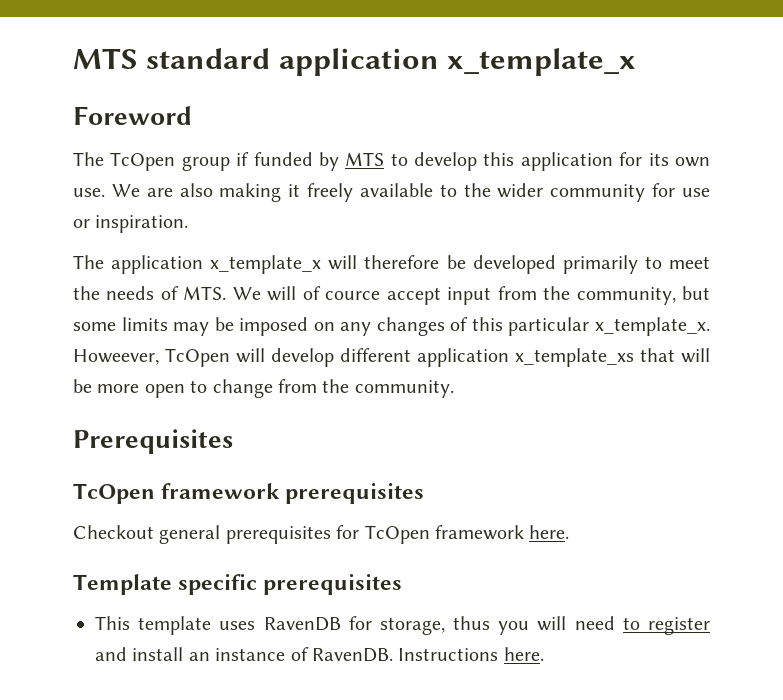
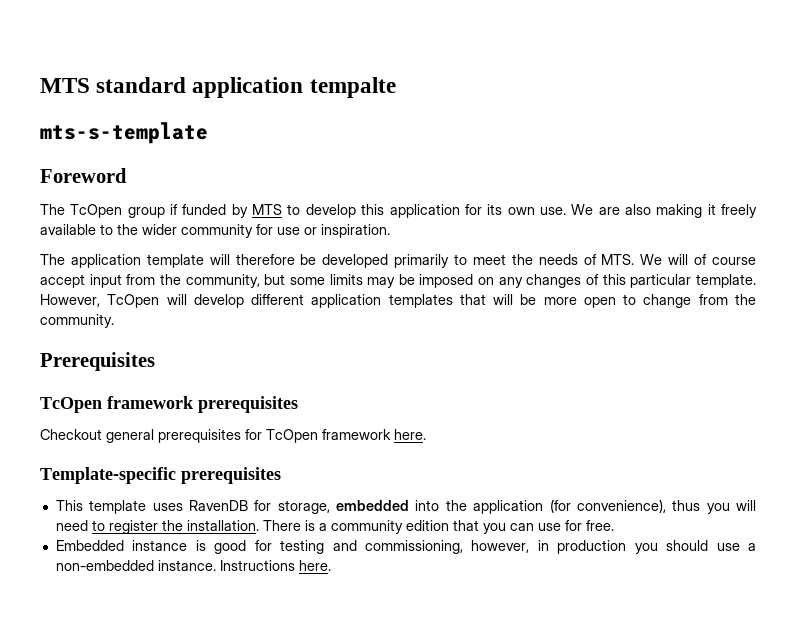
- MTS standard application x_template_x
+ MTS standard application tempalte
+ mts-s-template
- The application x_template_x will therefore be developed primarily to meet the needs of MTS. We will of cource accept input from the community, but some limits may be imposed on any changes of this particular x_template_x. Howeever, TcOpen will develop different application x_template_xs that will be more open to change from the community.
+ The application template will therefore be developed primarily to meet the needs of MTS. We will of course accept input from the community, but some limits may be imposed on any changes of this particular template. However, TcOpen will develop different application templates that will be more open to change from the community.
- Template specific prerequisites
+ Template-specific prerequisites
- This template uses RavenDB for storage, thus you will need to register and install an instance of RavenDB.
+ This template uses RavenDB for storage, embedded into the application (for convenience), thus you will need to register the installation. There is a community edition that you can use for free.
+ Embedded instance is good for testing and commissioning, however, in production you should use a non-embedded instance.

